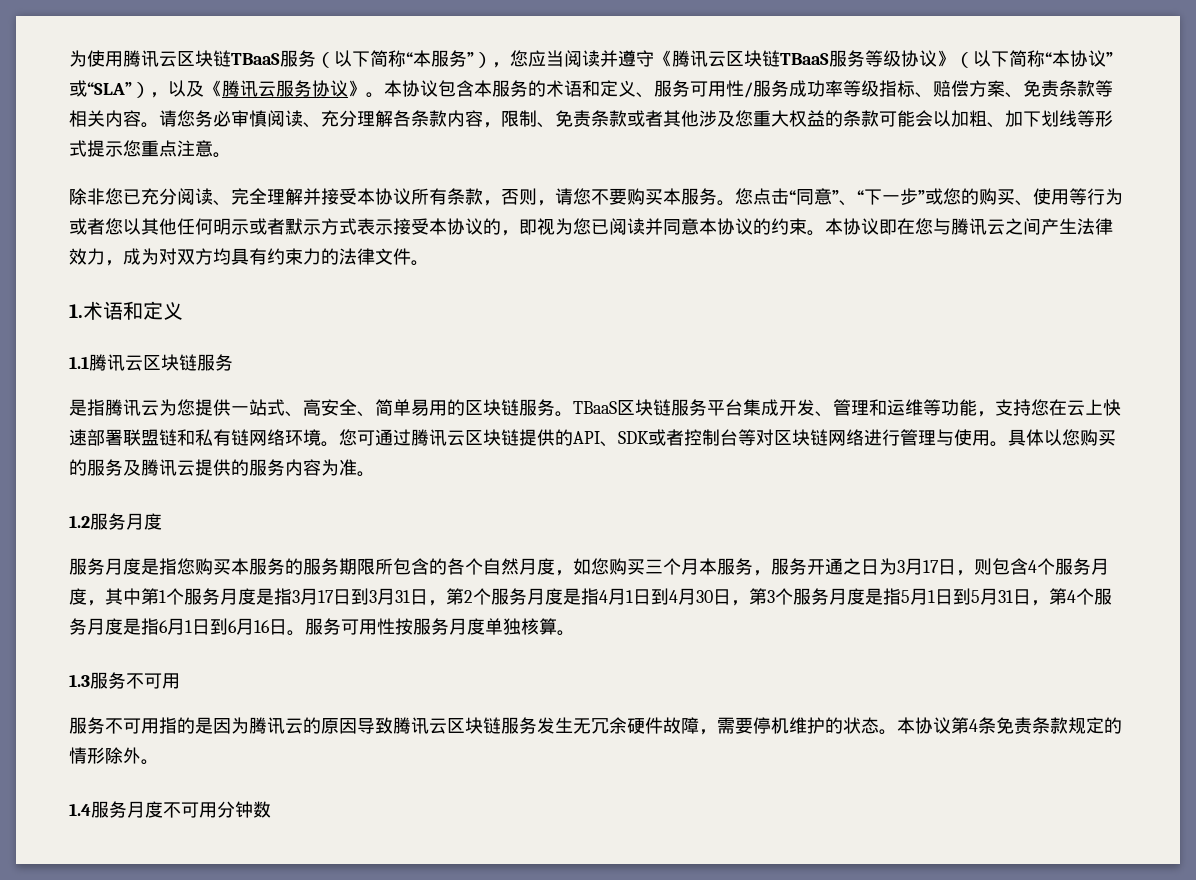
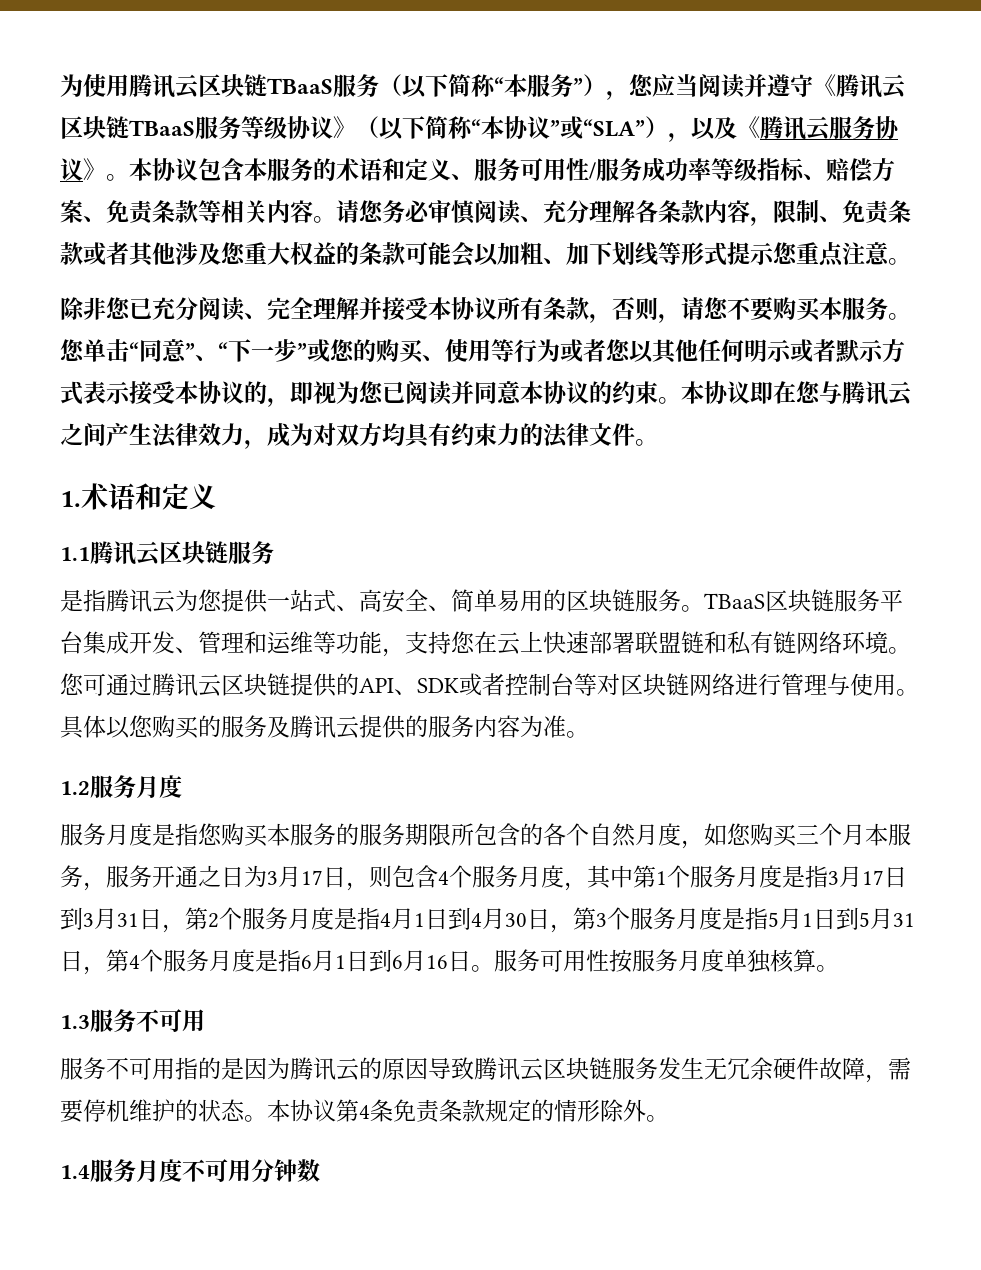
- 您点击“同意”、“下一步”或您的购买、使用等行为或者您以其他任何明示或者默示方式表示接受本协议的，即视为您已阅读并同意本协议的约束。
+ 您单击“同意”、“下一步”或您的购买、使用等行为或者您以其他任何明示或者默示方式表示接受本协议的，即视为您已阅读并同意本协议的约束。

